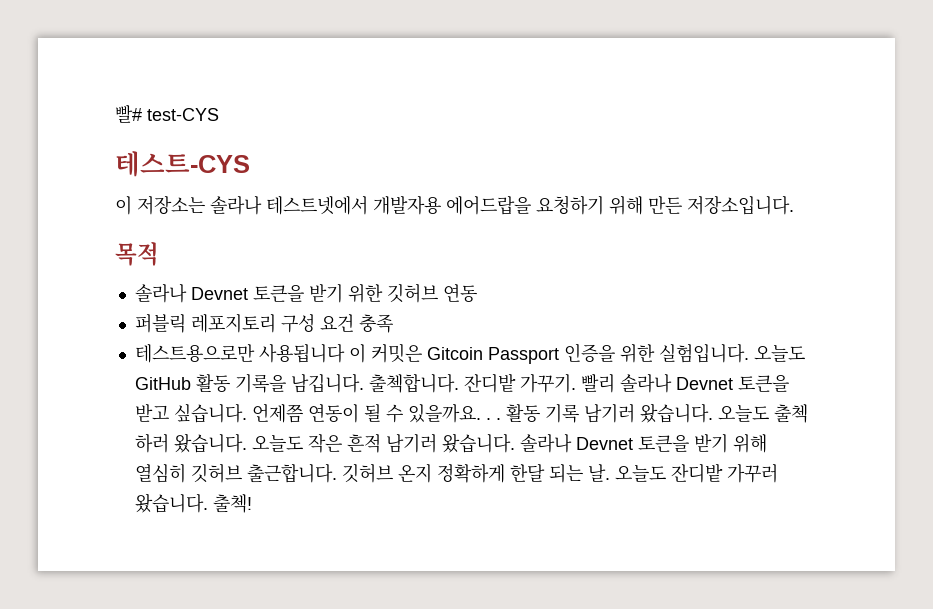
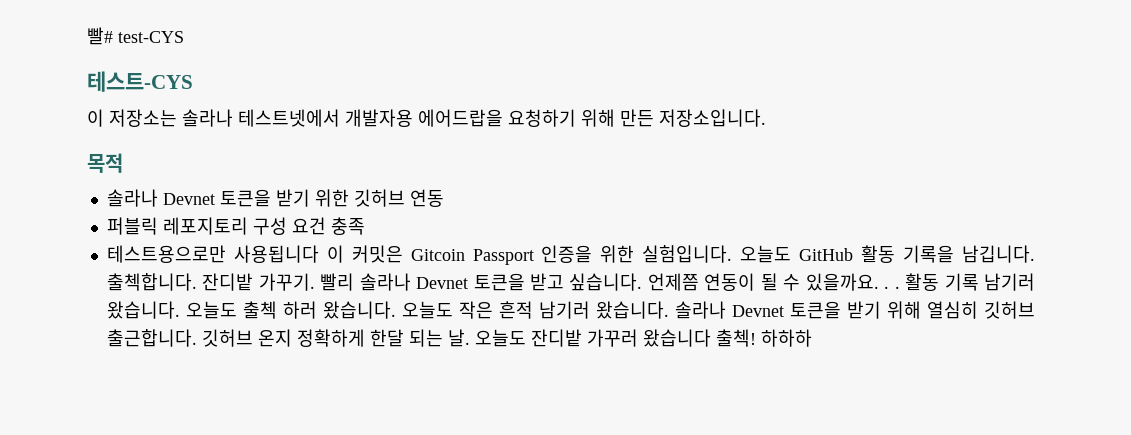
- 오늘도 잔디밭 가꾸러 왔습니다. 출첵!
+ 오늘도 잔디밭 가꾸러 왔습니다 출첵! 하하하

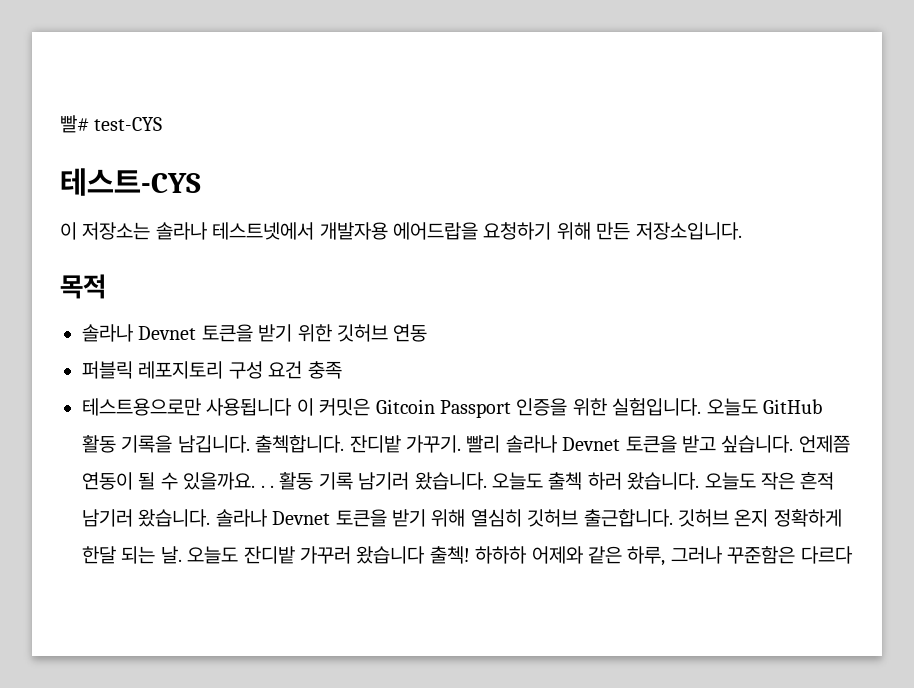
- 하하하
+ 하하하 어제와 같은 하루, 그러나 꾸준함은 다르다

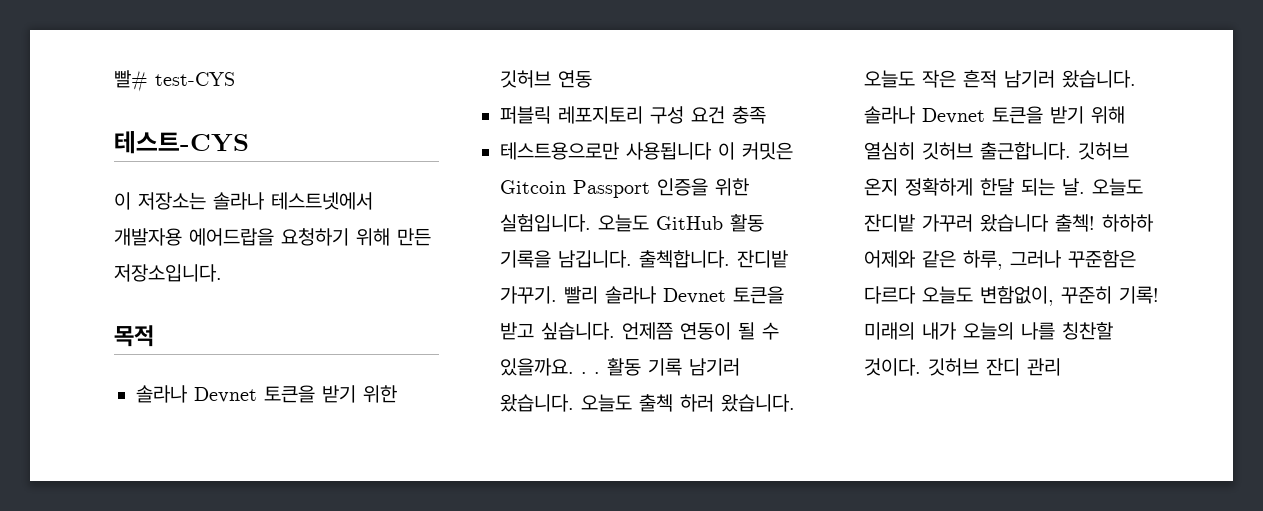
- 하하하 어제와 같은 하루, 그러나 꾸준함은 다르다
+ 하하하 어제와 같은 하루, 그러나 꾸준함은 다르다 오늘도 변함없이, 꾸준히 기록! 미래의 내가 오늘의 나를 칭찬할 것이다. 깃허브 잔디 관리

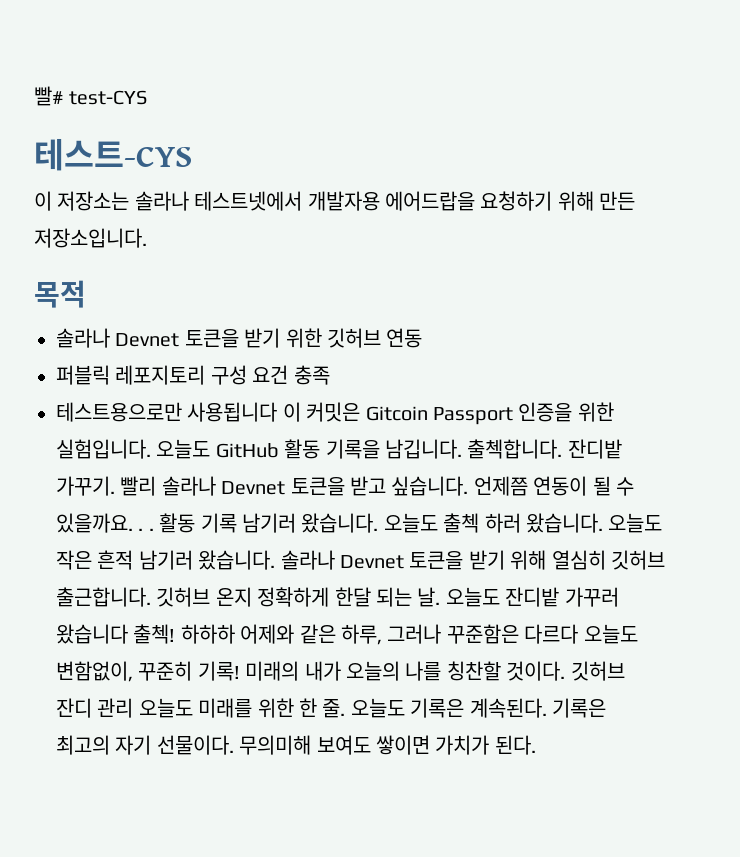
- 깃허브 잔디 관리
+ 깃허브 잔디 관리 오늘도 미래를 위한 한 줄. 오늘도 기록은 계속된다. 기록은 최고의 자기 선물이다. 무의미해 보여도 쌓이면 가치가 된다.

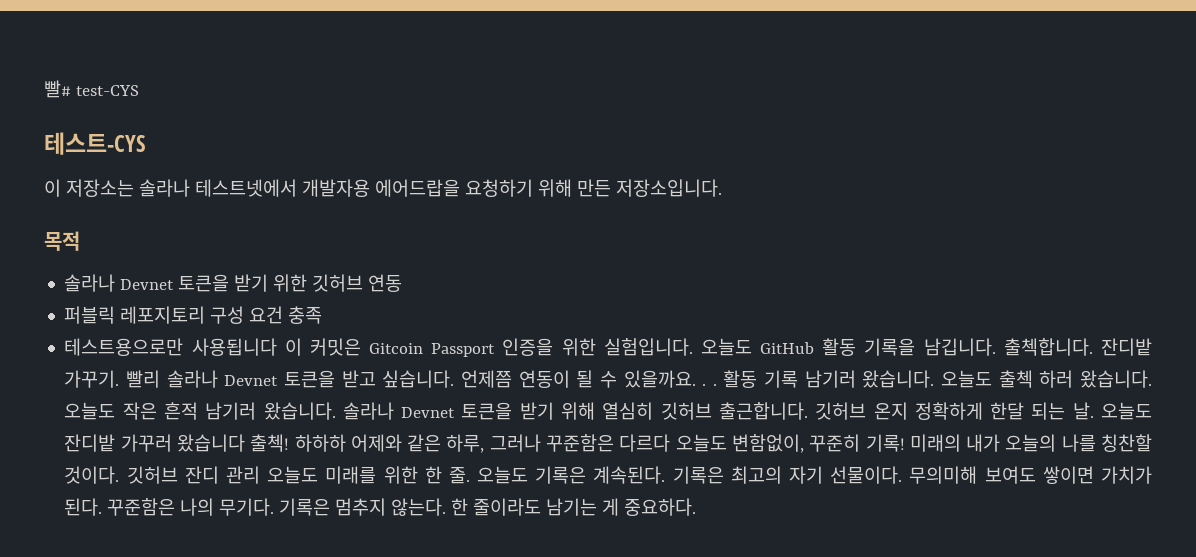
+ 꾸준함은 나의 무기다. 기록은 멈추지 않는다. 한 줄이라도 남기는 게 중요하다.

